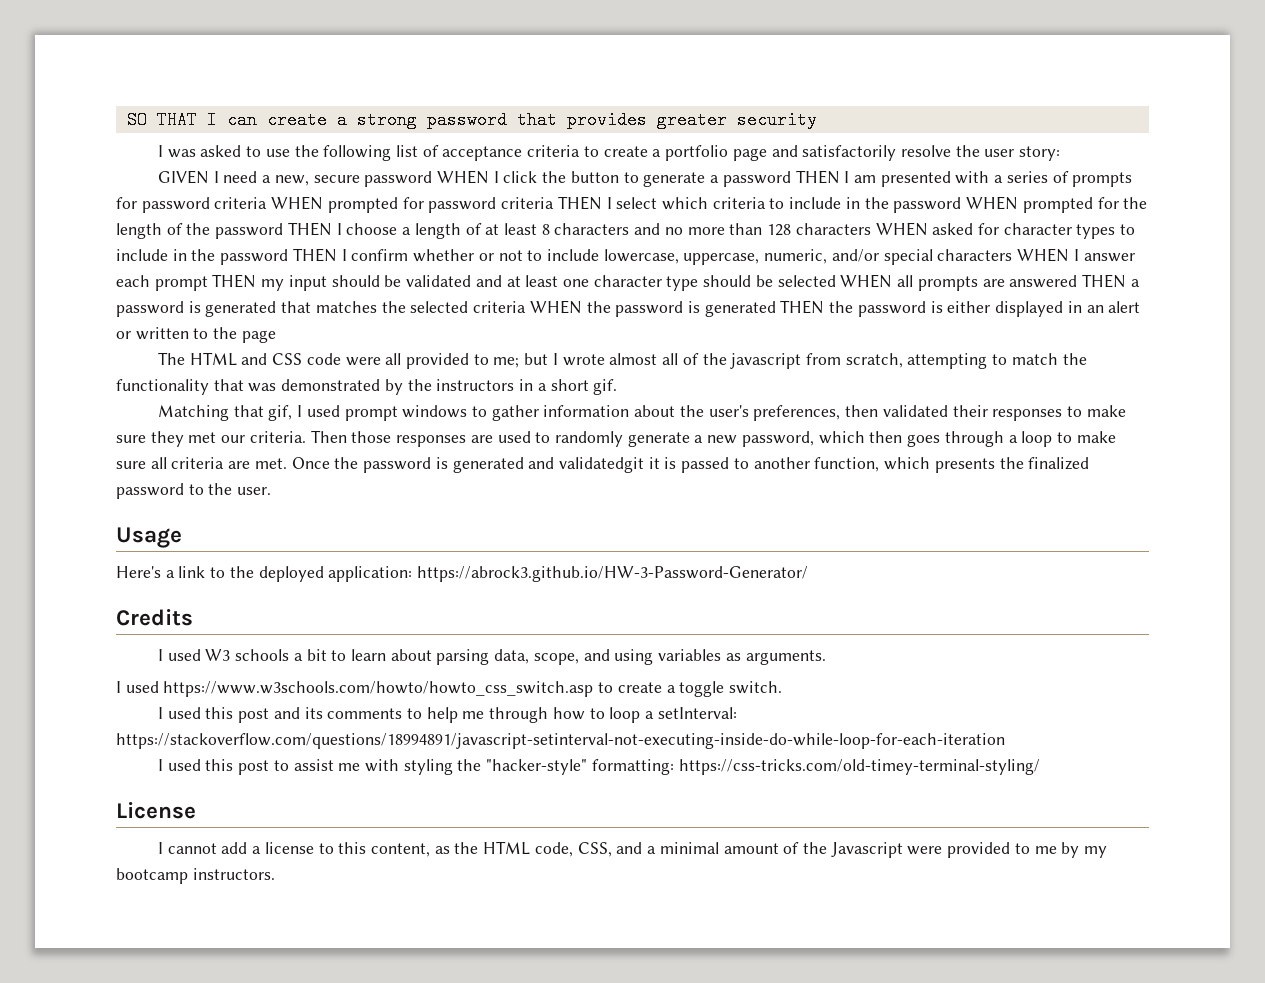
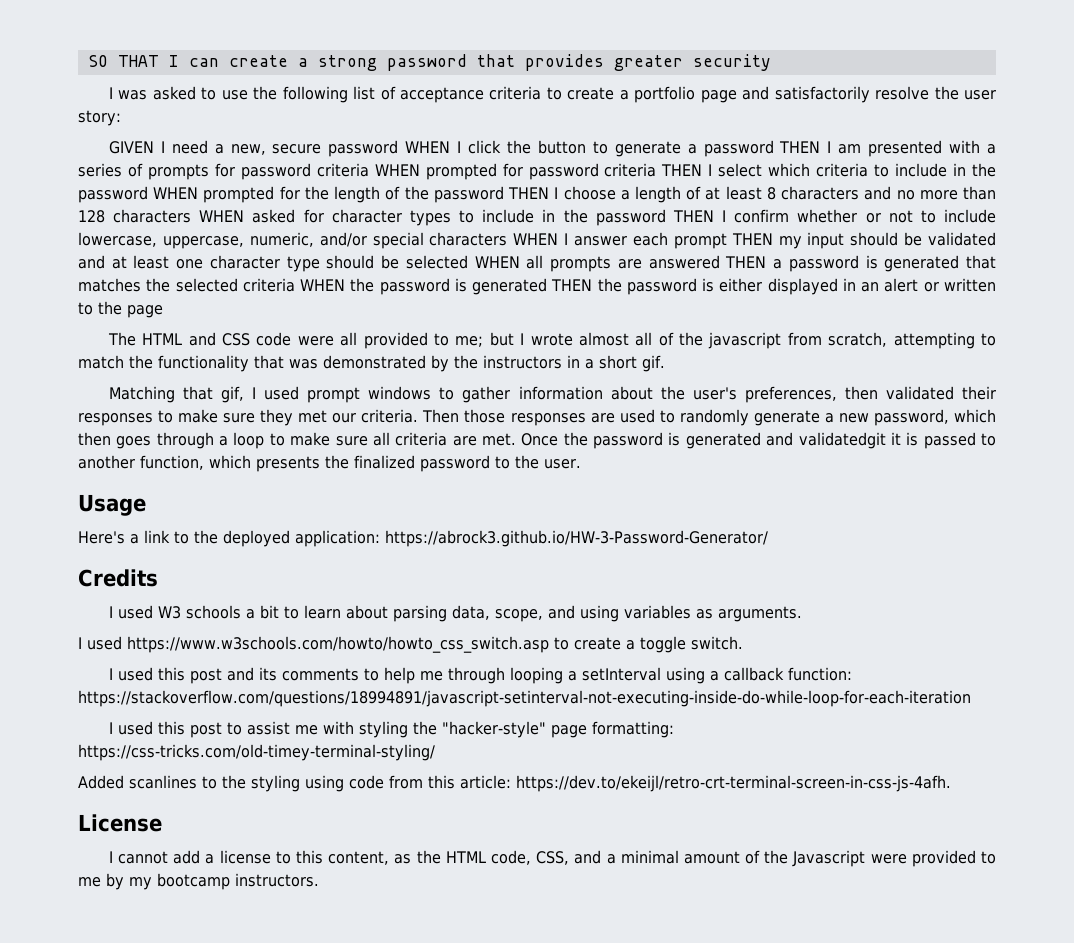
- I used this post and its comments to help me through how to loop a setInterval: https://stackoverflow.com/questions/18994891/javascript-setinterval-not-executing-inside-do-while-loop-for-each-iteration
+ I used this post and its comments to help me through looping a setInterval using a callback function: https://stackoverflow.com/questions/18994891/javascript-setinterval-not-executing-inside-do-while-loop-for-each-iteration
- I used this post to assist me with styling the "hacker-style" formatting: https://css-tricks.com/old-timey-terminal-styling/
+ I used this post to assist me with styling the "hacker-style" page formatting: https://css-tricks.com/old-timey-terminal-styling/
+ Added scanlines to the styling using code from this article: https://dev.to/ekeijl/retro-crt-terminal-screen-in-css-js-4afh.

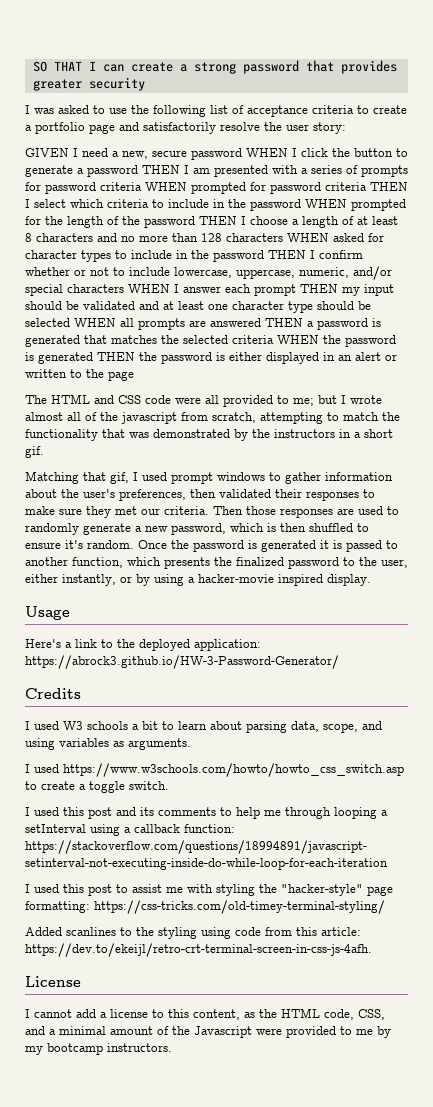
- Then those responses are used to randomly generate a new password, which then goes through a loop to make sure all criteria are met.
+ Then those responses are used to randomly generate a new password, which is then shuffled to ensure it's random.
- Once the password is generated and validatedgit it is passed to another function, which presents the finalized password to the user.
+ Once the password is generated it is passed to another function, which presents the finalized password to the user, either instantly, or by using a hacker-movie inspired display.

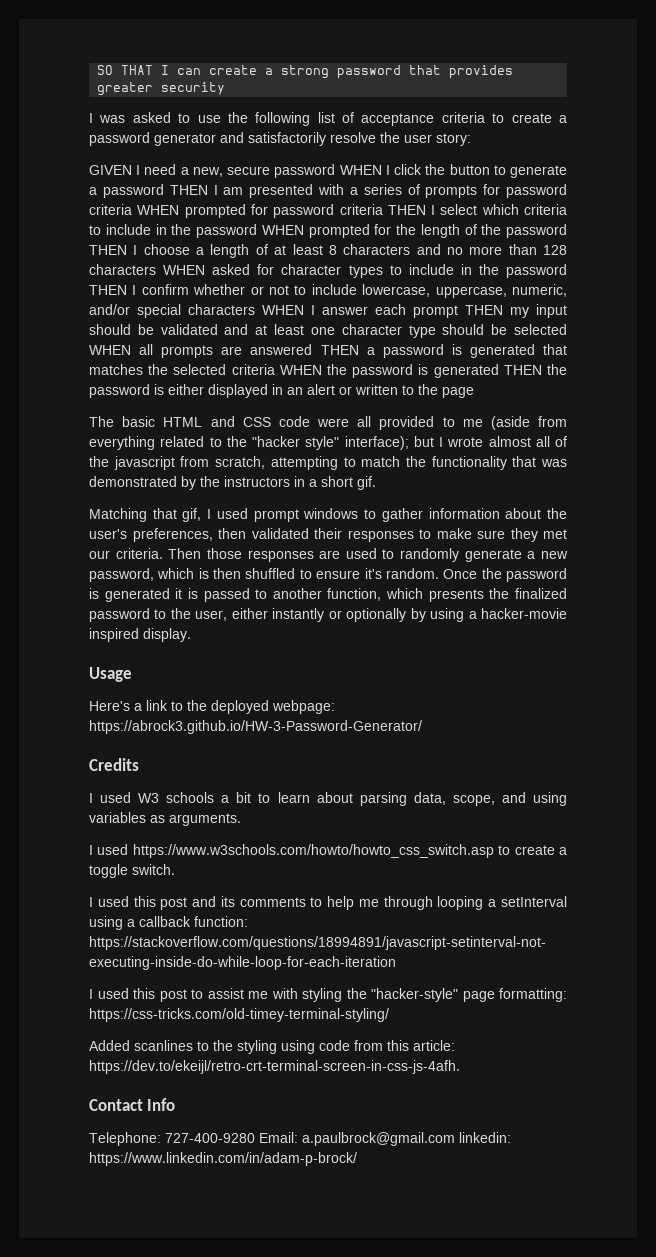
- I was asked to use the following list of acceptance criteria to create a portfolio page and satisfactorily resolve the user story:
+ I was asked to use the following list of acceptance criteria to create a password generator and satisfactorily resolve the user story:
- The HTML and CSS code were all provided to me; but I wrote almost all of the javascript from scratch, attempting to match the functionality that was demonstrated by the instructors in a short gif.
+ The basic HTML and CSS code were all provided to me (aside from everything related to the "hacker style" interface); but I wrote almost all of the javascript from scratch, attempting to match the functionality that was demonstrated by the instructors in a short gif.
- Once the password is generated it is passed to another function, which presents the finalized password to the user, either instantly, or by using a hacker-movie inspired display.
+ Once the password is generated it is passed to another function, which presents the finalized password to the user, either instantly or optionally by using a hacker-movie inspired display.
- Here's a link to the deployed application: https://abrock3.github.io/HW-3-Password-Generator/
+ Here's a link to the deployed webpage: https://abrock3.github.io/HW-3-Password-Generator/
- License
- I cannot add a license to this content, as the HTML code, CSS, and a minimal amount of the Javascript were provided to me by my bootcamp instructors.
+ Contact Info
+ Telephone: 727-400-9280 Email: a.paulbrock@gmail.com linkedin: https://www.linkedin.com/in/adam-p-brock/

